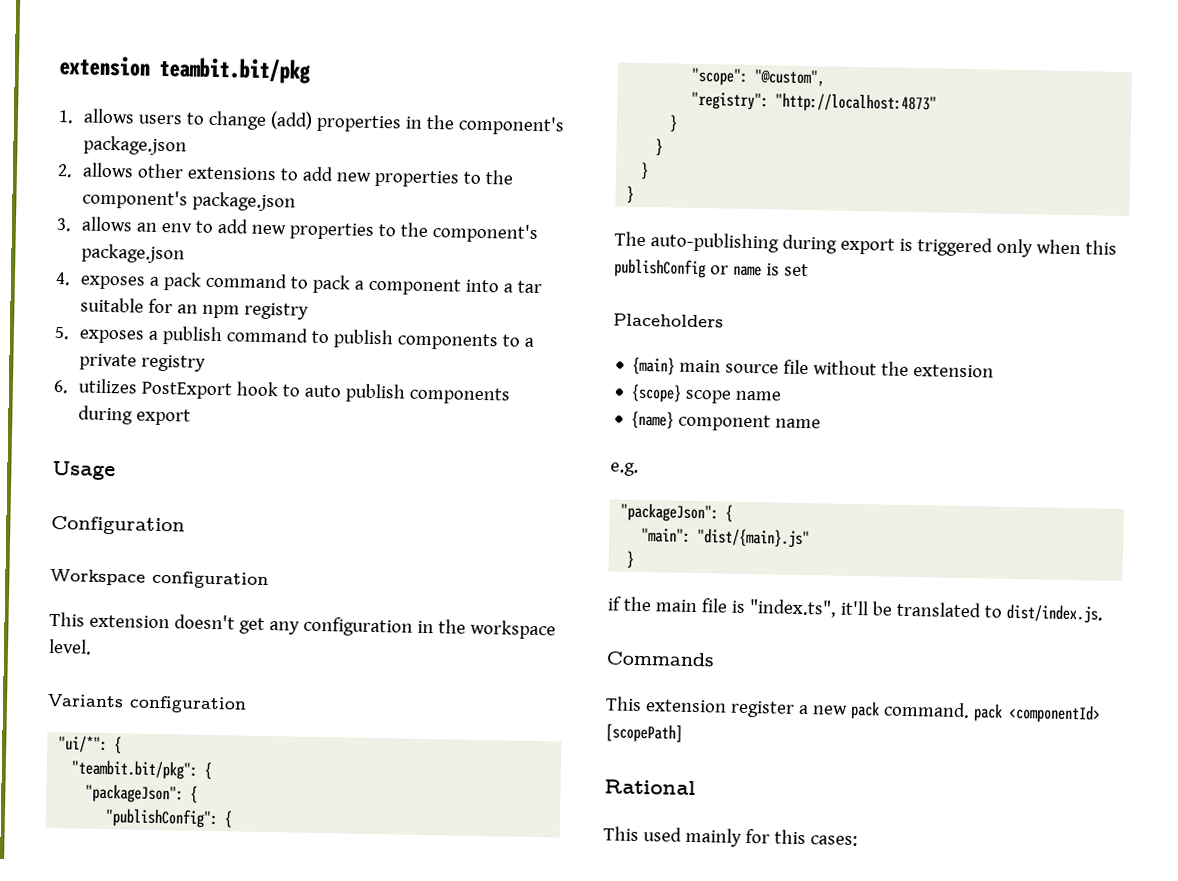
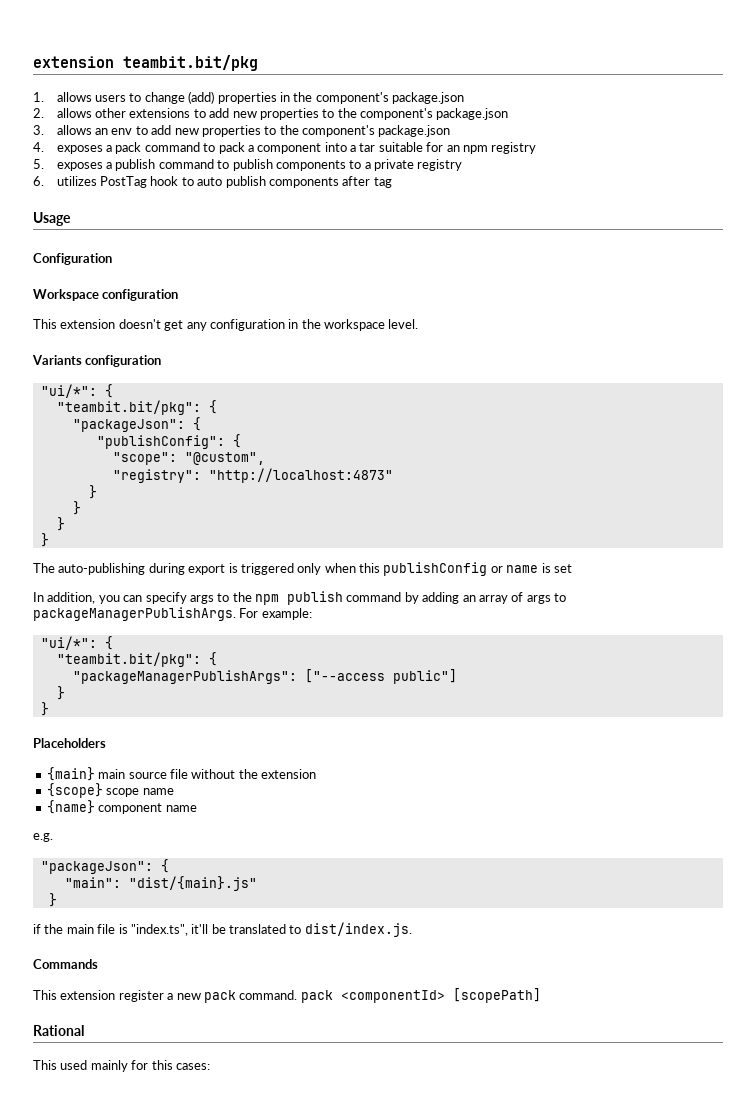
- 6. utilizes PostExport hook to auto publish components during export
+ 6. utilizes PostTag hook to auto publish components after tag
+ In addition, you can specify args to the npm publish command by adding an array of args to packageManagerPublishArgs. For example:
+ "ui/*": {
+ "teambit.bit/pkg": {
+ "packageManagerPublishArgs": ["--access public"]
+ }
+ }

